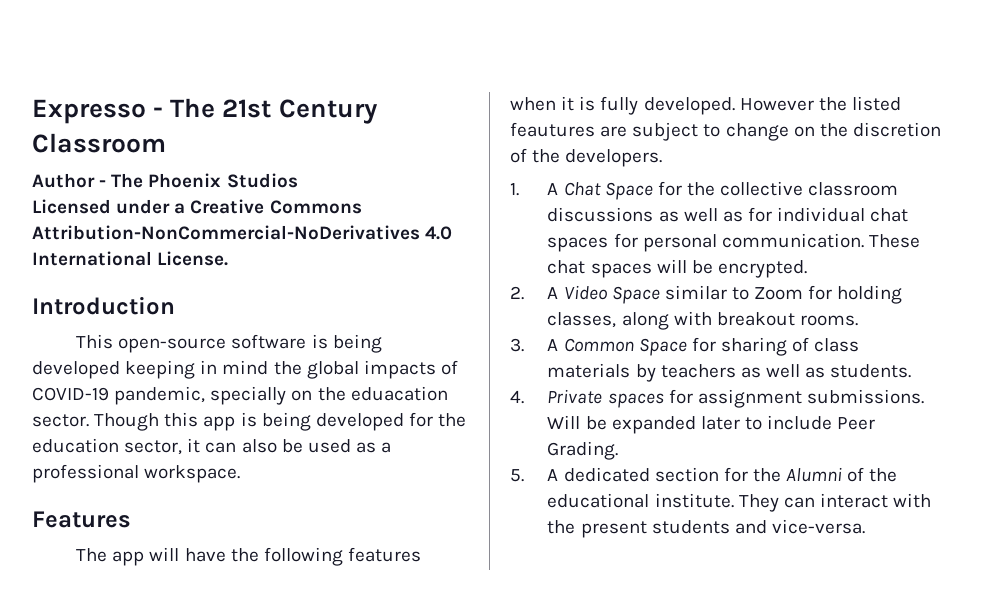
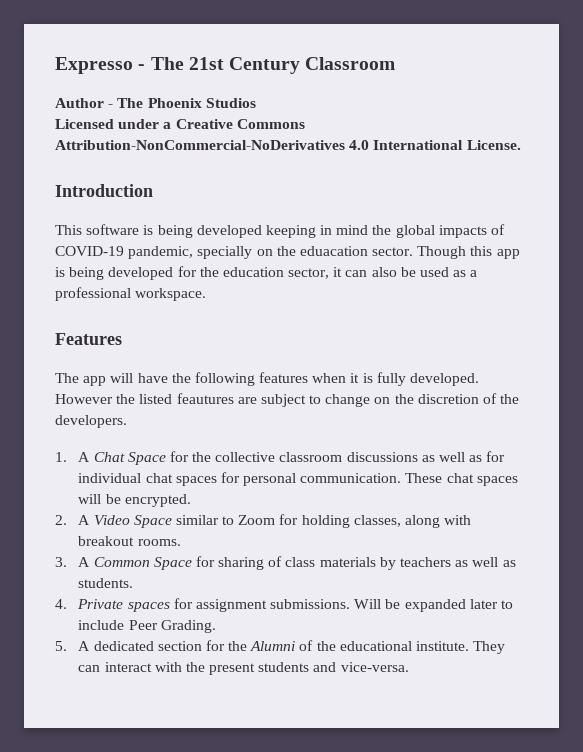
- This open-source software is being developed keeping in mind the global impacts of COVID-19 pandemic, specially on the eduacation sector.
+ This software is being developed keeping in mind the global impacts of COVID-19 pandemic, specially on the eduacation sector.

